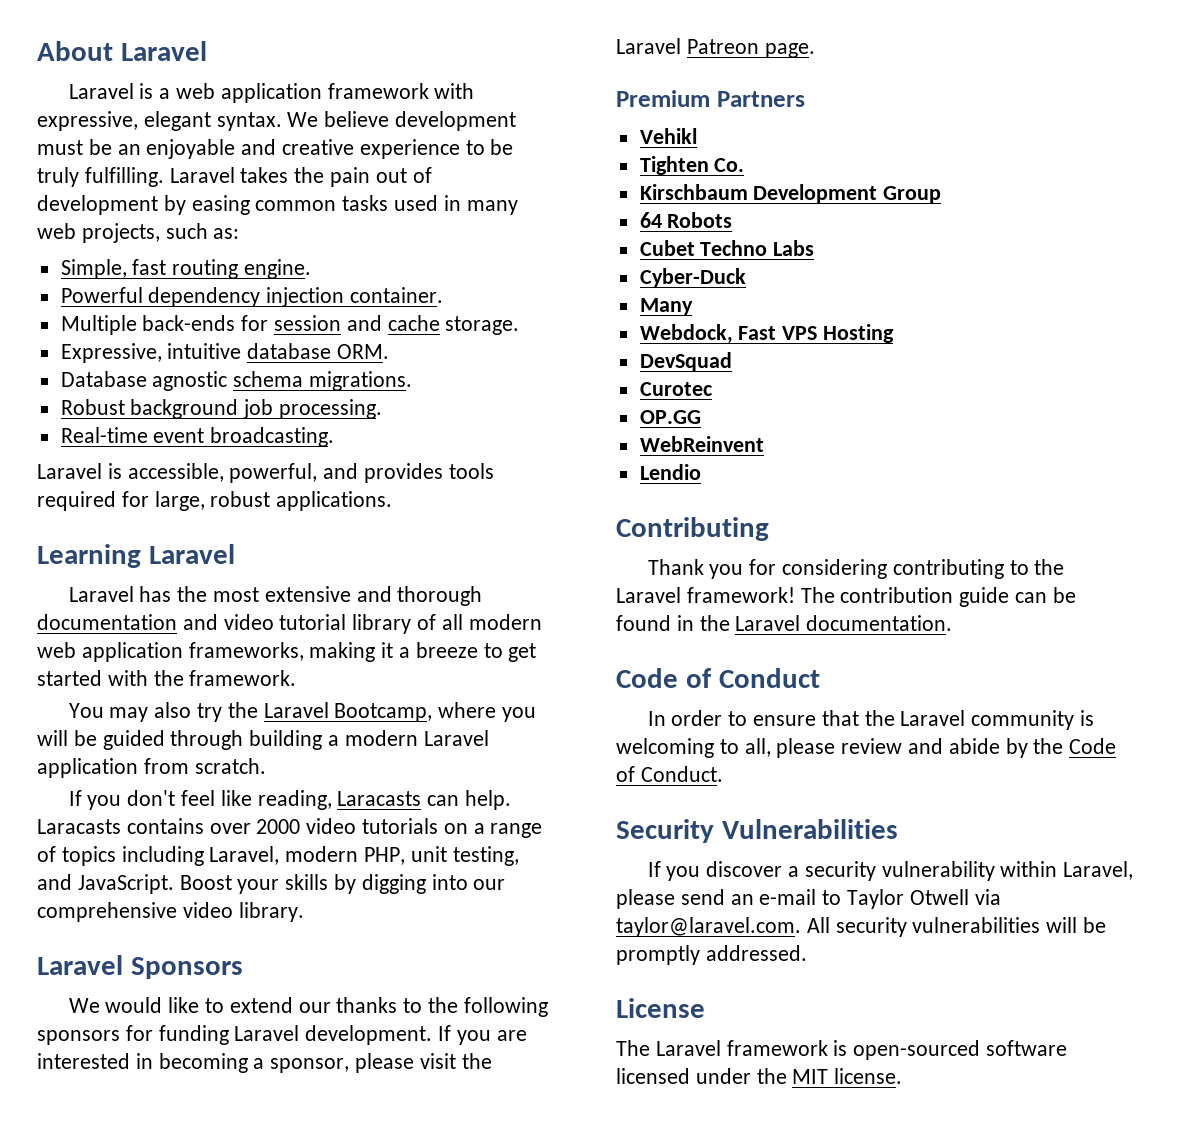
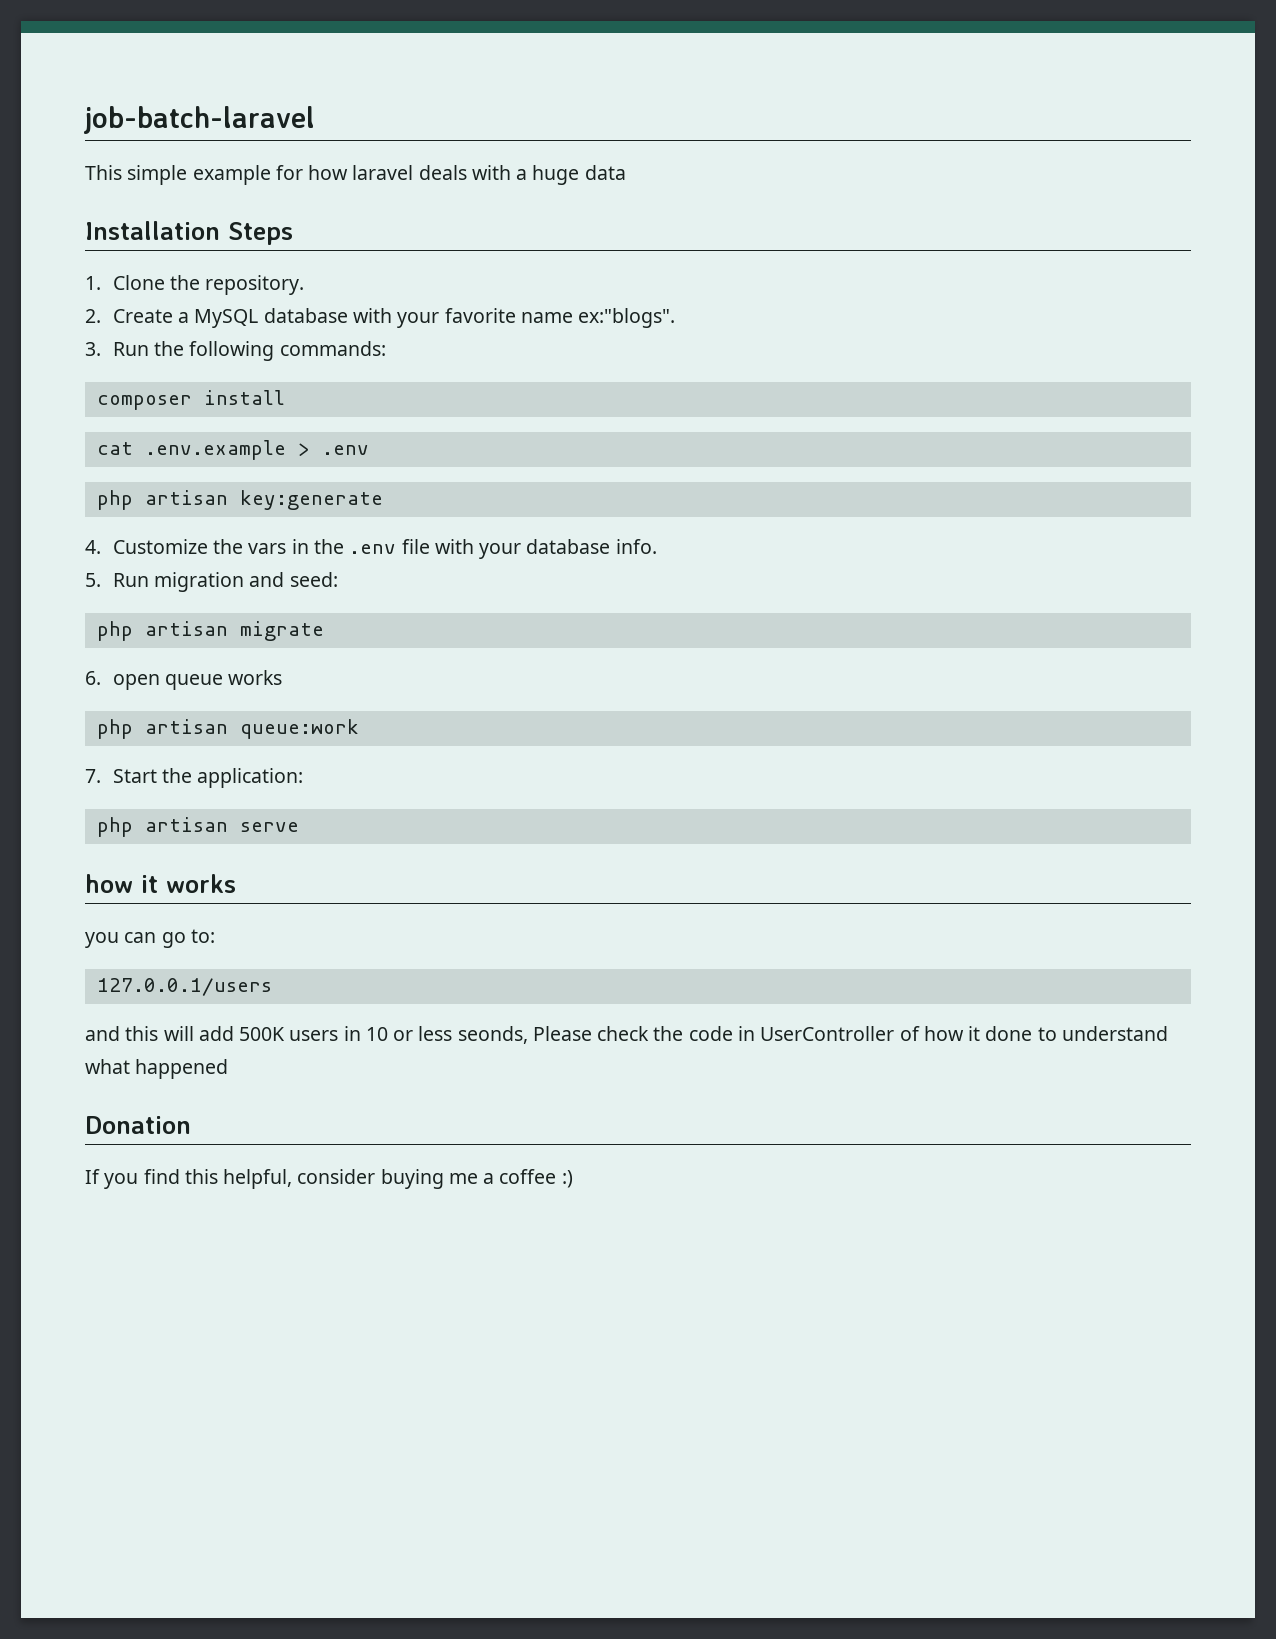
- About Laravel
- Laravel is a web application framework with expressive, elegant syntax. We believe development must be an enjoyable and creative experience to be truly fulfilling. Laravel takes the pain out of development by easing common tasks used in many web projects, such as:
- Simple, fast routing engine.
- Powerful dependency injection container.
- Multiple back-ends for session and cache storage.
- Expressive, intuitive database ORM.
- Database agnostic schema migrations.
- Robust background job processing.
- Real-time event broadcasting.
- Laravel is accessible, powerful, and provides tools required for large, robust applications.
- Learning Laravel
- Laravel has the most extensive and thorough documentation and video tutorial library of all modern web application frameworks, making it a breeze to get started with the framework.
- You may also try the Laravel Bootcamp, where you will be guided through building a modern Laravel application from scratch.
- If you don't feel like reading, Laracasts can help. Laracasts contains over 2000 video tutorials on a range of topics including Laravel, modern PHP, unit testing, and JavaScript. Boost your skills by digging into our comprehensive video library.
- Laravel Sponsors
- We would like to extend our thanks to the following sponsors for funding Laravel development. If you are interested in becoming a sponsor, please visit the Laravel Patreon page.
- Premium Partners
- Vehikl
- Tighten Co.
- Kirschbaum Development Group
- 64 Robots
- Cubet Techno Labs
- Cyber-Duck
- Many
- Webdock, Fast VPS Hosting
- DevSquad
- Curotec
- OP.GG
- WebReinvent
- Lendio
- Contributing
- Thank you for considering contributing to the Laravel framework! The contribution guide can be found in the Laravel documentation.
- Code of Conduct
- In order to ensure that the Laravel community is welcoming to all, please review and abide by the Code of Conduct.
- Security Vulnerabilities
- If you discover a security vulnerability within Laravel, please send an e-mail to Taylor Otwell via taylor@laravel.com. All security vulnerabilities will be promptly addressed.
- License
- The Laravel framework is open-sourced software licensed under the MIT license.
+ job-batch-laravel
+ This simple example for how laravel deals with a huge data
+ Installation Steps
+ 1. Clone the repository.
+ 2. Create a MySQL database with your favorite name ex:"blogs".
+ 3. Run the following commands:
+ composer install
+ cat .env.example > .env
+ php artisan key:generate
+ 4. Customize the vars in the .env file with your database info.
+ 5. Run migration and seed:
+ php artisan migrate
+ 6. open queue works
+ php artisan queue:work
+ 7. Start the application:
+ php artisan serve
+ how it works
+ you can go to:
+ 127.0.0.1/users
+ and this will add 500K users in 10 or less seonds, Please check the code in UserController of how it done to understand what happened
+ Donation
+ If you find this helpful, consider buying me a coffee :)

